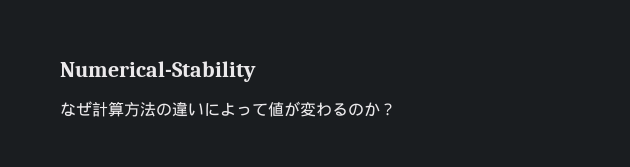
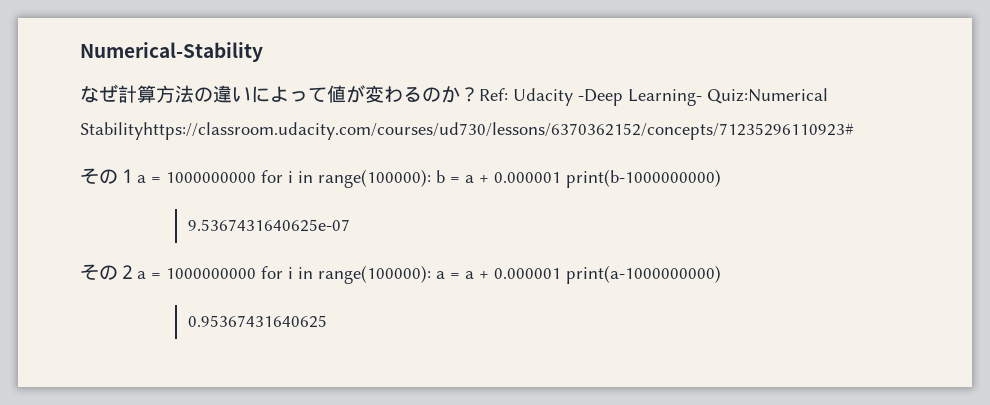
+ Ref: Udacity -Deep Learning- Quiz:Numerical Stabilityhttps://classroom.udacity.com/courses/ud730/lessons/6370362152/concepts/71235296110923#
+ その１a = 1000000000 for i in range(100000): b = a + 0.000001 print(b-1000000000)
+ 9.5367431640625e-07
+ その２a = 1000000000 for i in range(100000): a = a + 0.000001 print(a-1000000000)
+ 0.95367431640625

